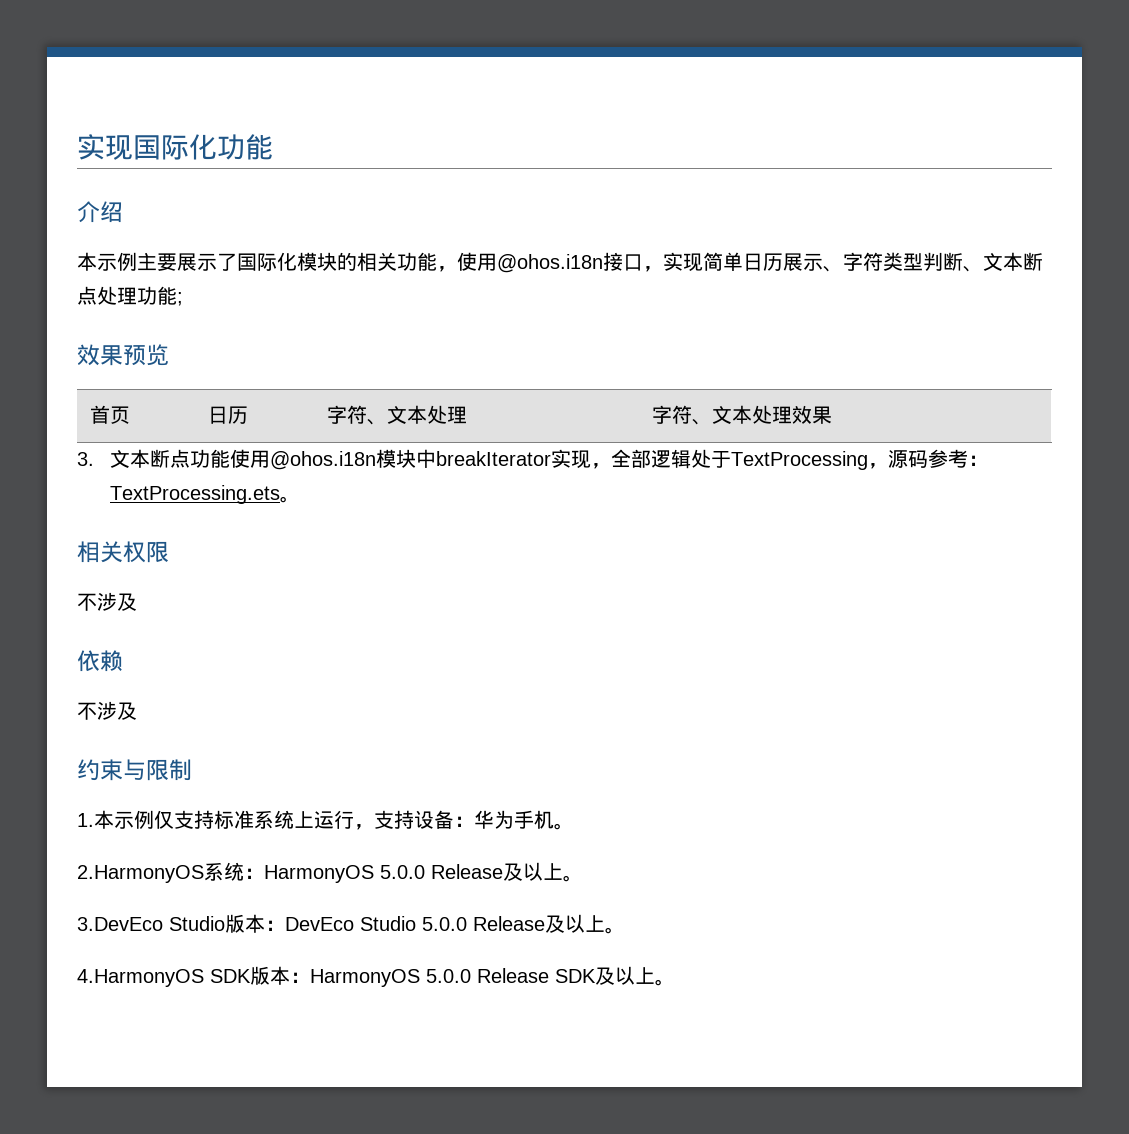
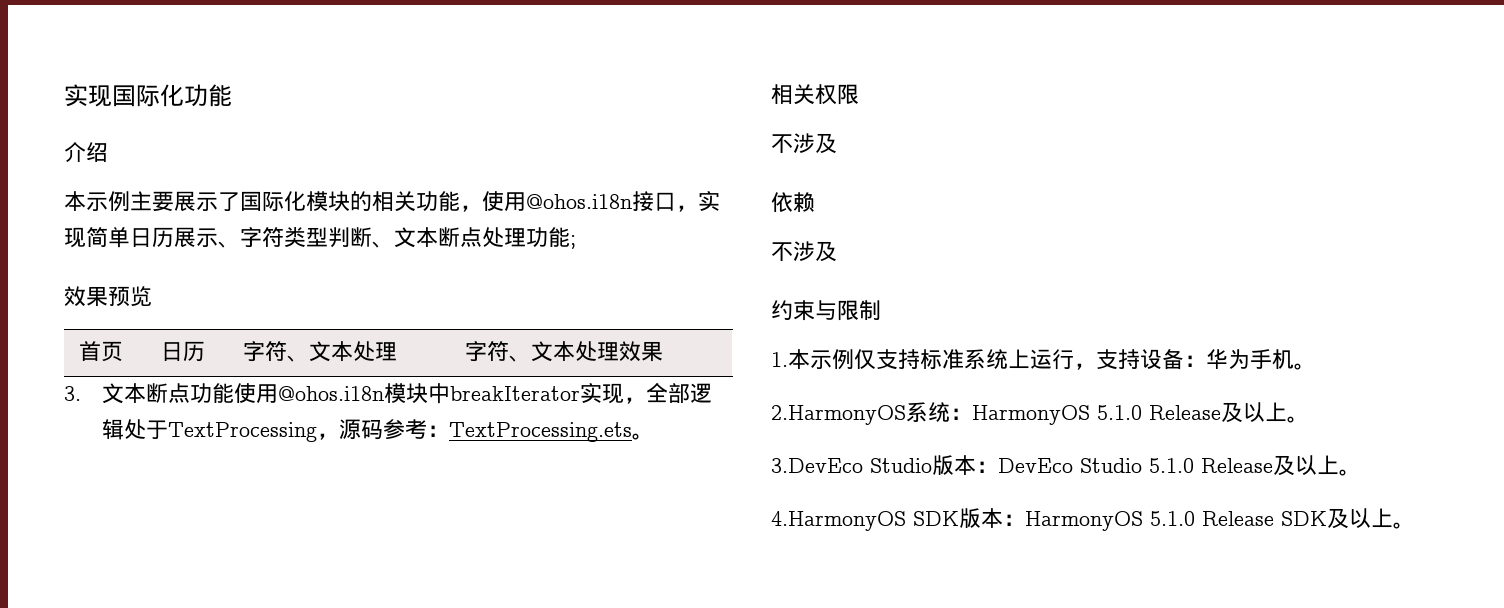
- 2.HarmonyOS系统：HarmonyOS 5.0.0 Release及以上。
+ 2.HarmonyOS系统：HarmonyOS 5.1.0 Release及以上。
- 3.DevEco Studio版本：DevEco Studio 5.0.0 Release及以上。
+ 3.DevEco Studio版本：DevEco Studio 5.1.0 Release及以上。
- 4.HarmonyOS SDK版本：HarmonyOS 5.0.0 Release SDK及以上。
+ 4.HarmonyOS SDK版本：HarmonyOS 5.1.0 Release SDK及以上。

